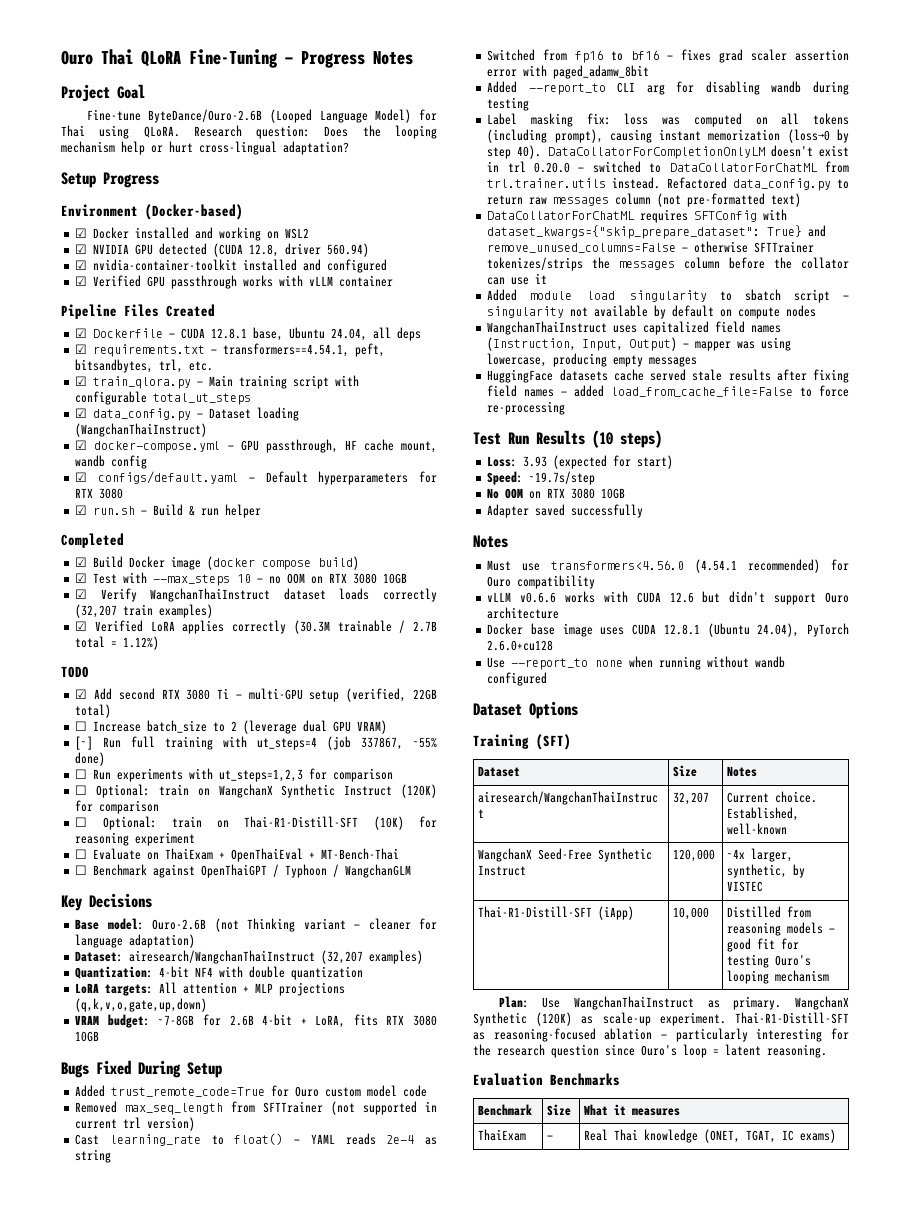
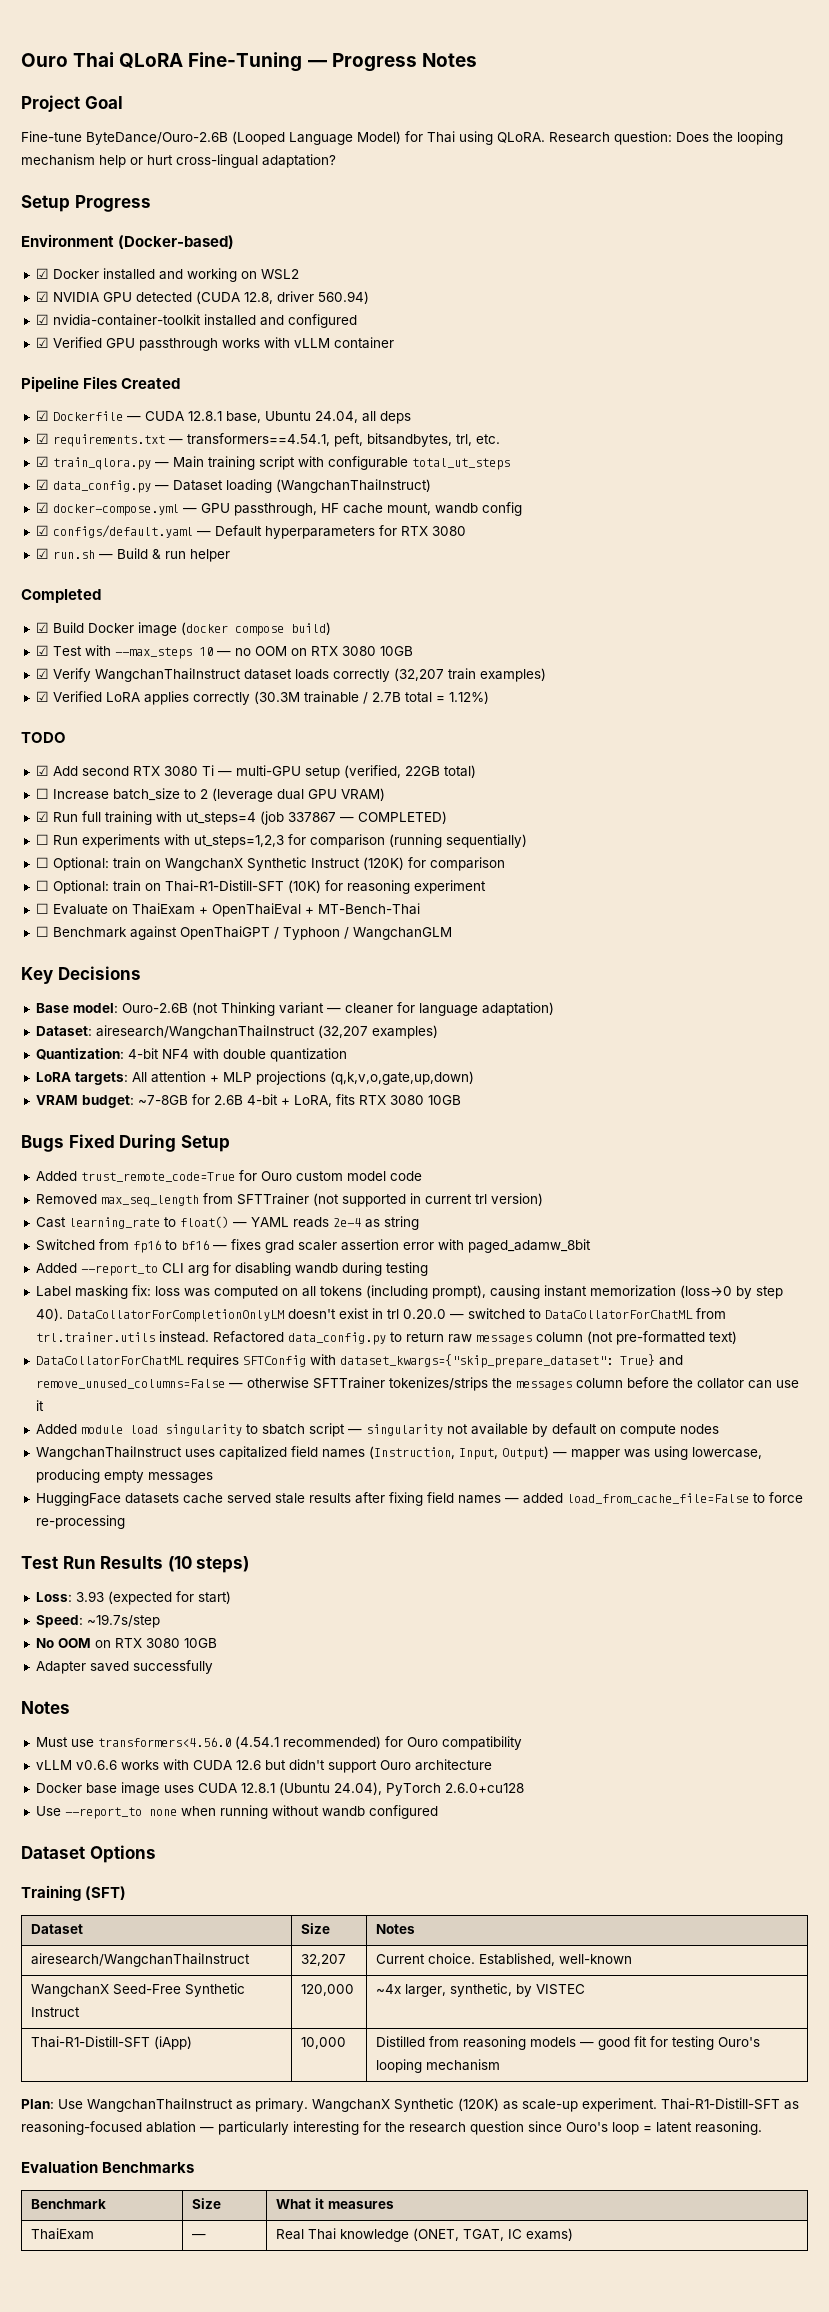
- [~] Run full training with ut_steps=4 (job 337867, ~55% done)
+ ☑ Run full training with ut_steps=4 (job 337867 — COMPLETED)
- ☐ Run experiments with ut_steps=1,2,3 for comparison
+ ☐ Run experiments with ut_steps=1,2,3 for comparison (running sequentially)

